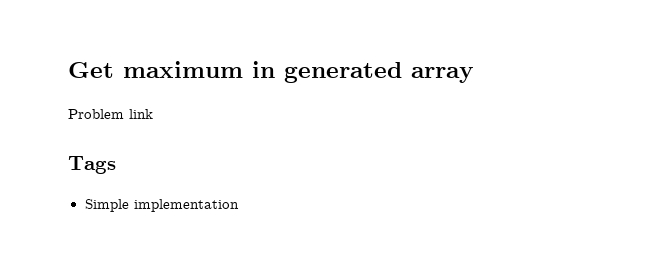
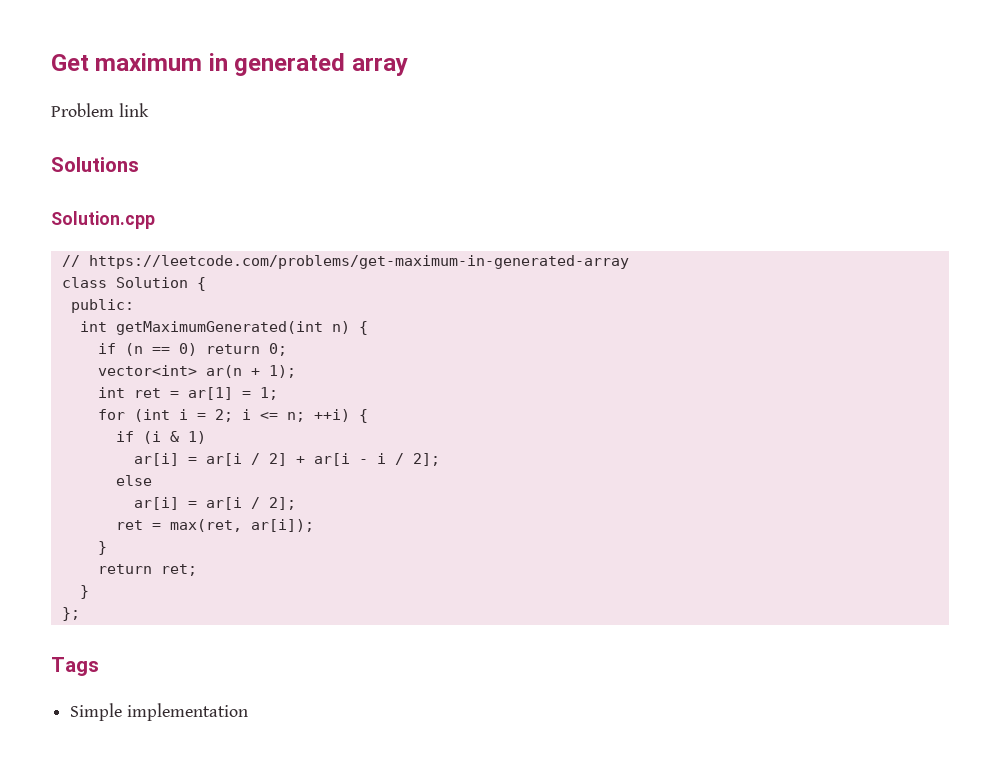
+ Solutions
+ Solution.cpp
+ // https://leetcode.com/problems/get-maximum-in-generated-array
+ class Solution {
+ public:
+ int getMaximumGenerated(int n) {
+ if (n == 0) return 0;
+ vector<int> ar(n + 1);
+ int ret = ar[1] = 1;
+ for (int i = 2; i <= n; ++i) {
+ if (i & 1)
+ ar[i] = ar[i / 2] + ar[i - i / 2];
+ else
+ ar[i] = ar[i / 2];
+ ret = max(ret, ar[i]);
+ }
+ return ret;
+ }
+ };

